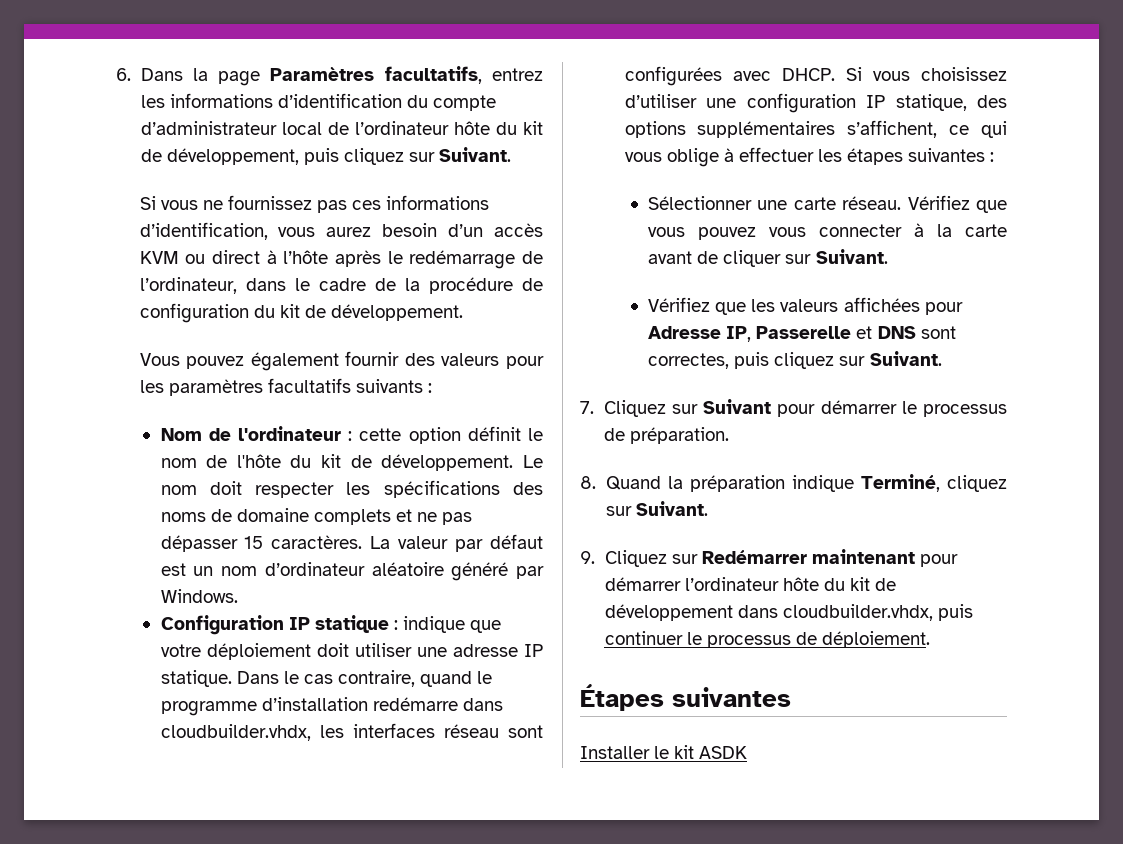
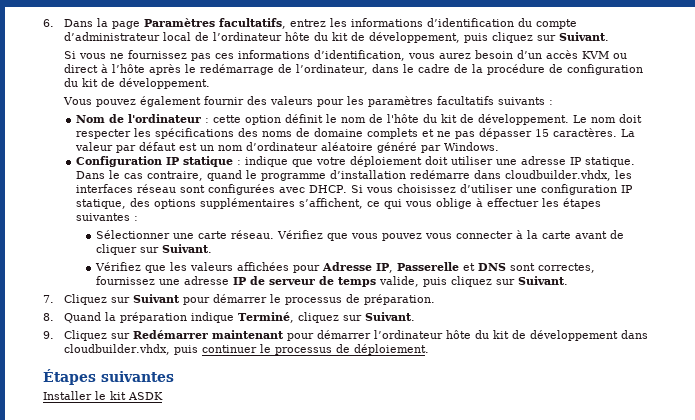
- Vérifiez que les valeurs affichées pour Adresse IP, Passerelle et DNS sont correctes, puis cliquez sur Suivant.
+ Vérifiez que les valeurs affichées pour Adresse IP, Passerelle et DNS sont correctes, fournissez une adresse IP de serveur de temps valide, puis cliquez sur Suivant.

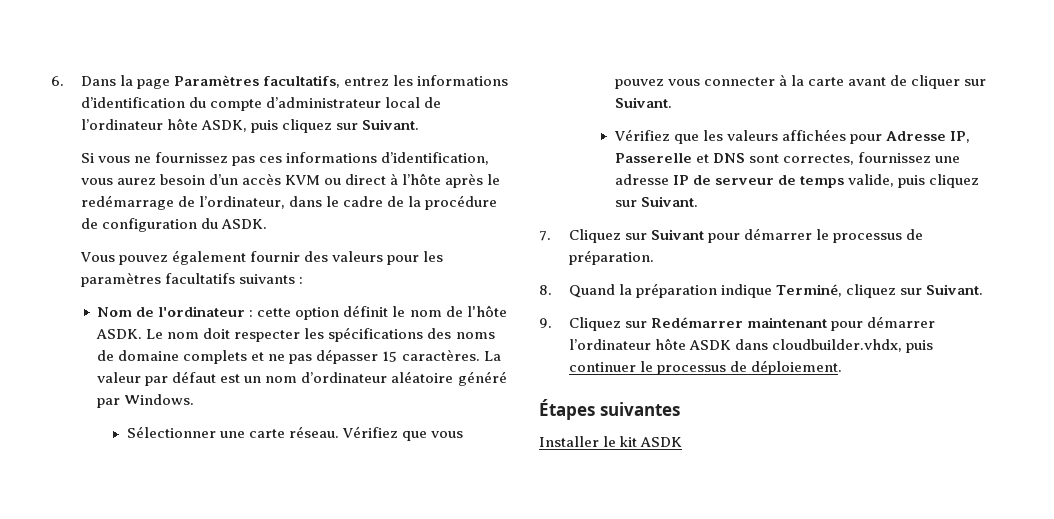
- 6. Dans la page Paramètres facultatifs, entrez les informations d’identification du compte d’administrateur local de l’ordinateur hôte du kit de développement, puis cliquez sur Suivant.
+ 6. Dans la page Paramètres facultatifs, entrez les informations d’identification du compte d’administrateur local de l’ordinateur hôte ASDK, puis cliquez sur Suivant.
- Si vous ne fournissez pas ces informations d’identification, vous aurez besoin d’un accès KVM ou direct à l’hôte après le redémarrage de l’ordinateur, dans le cadre de la procédure de configuration du kit de développement.
+ Si vous ne fournissez pas ces informations d’identification, vous aurez besoin d’un accès KVM ou direct à l’hôte après le redémarrage de l’ordinateur, dans le cadre de la procédure de configuration du ASDK.
- Nom de l'ordinateur : cette option définit le nom de l'hôte du kit de développement.
+ Nom de l'ordinateur : cette option définit le nom de l'hôte ASDK.
- Configuration IP statique : indique que votre déploiement doit utiliser une adresse IP statique. Dans le cas contraire, quand le programme d’installation redémarre dans cloudbuilder.vhdx, les interfaces réseau sont configurées avec DHCP. Si vous choisissez d’utiliser une configuration IP statique, des options supplémentaires s’affichent, ce qui vous oblige à effectuer les étapes suivantes :
- 9. Cliquez sur Redémarrer maintenant pour démarrer l’ordinateur hôte du kit de développement dans cloudbuilder.vhdx, puis continuer le processus de déploiement.
+ 9. Cliquez sur Redémarrer maintenant pour démarrer l’ordinateur hôte ASDK dans cloudbuilder.vhdx, puis continuer le processus de déploiement.

